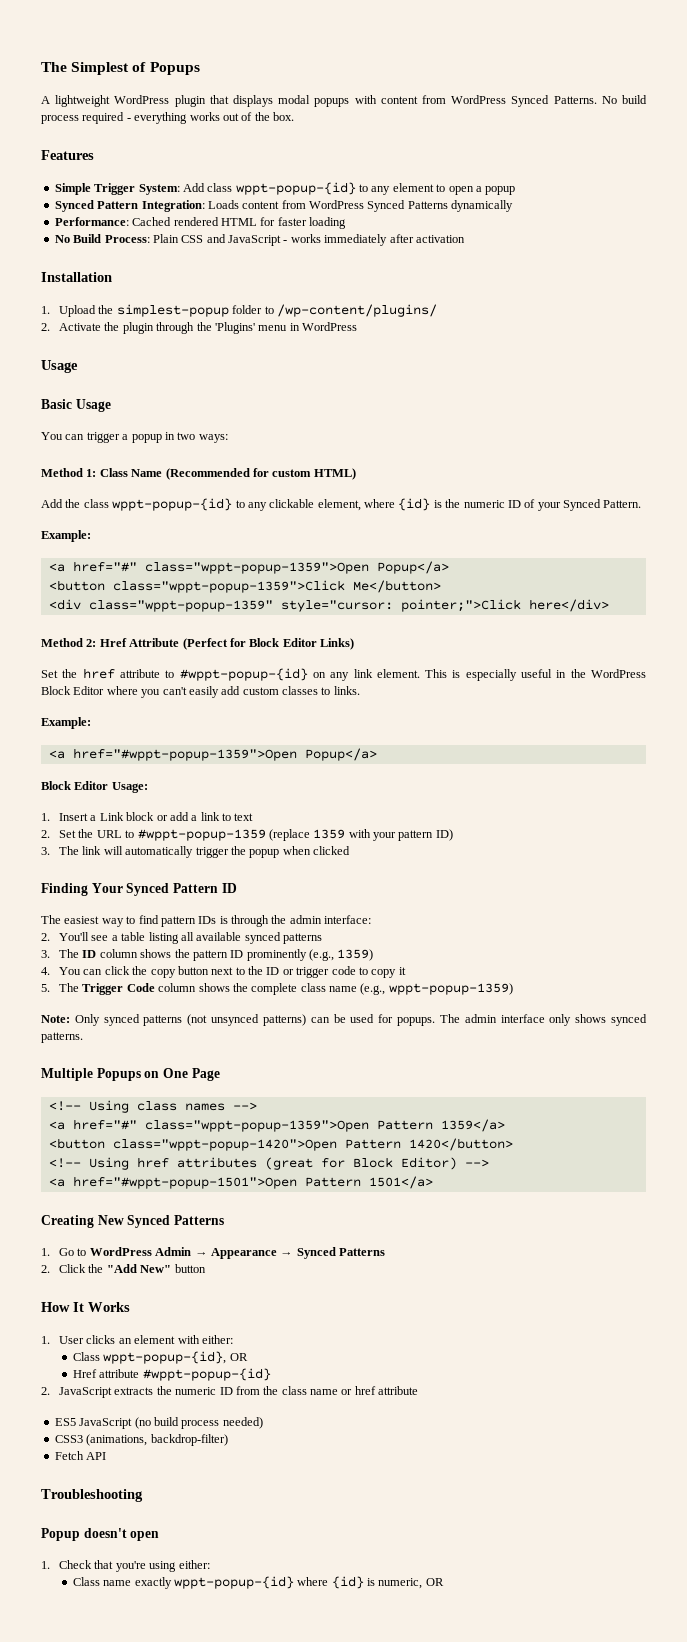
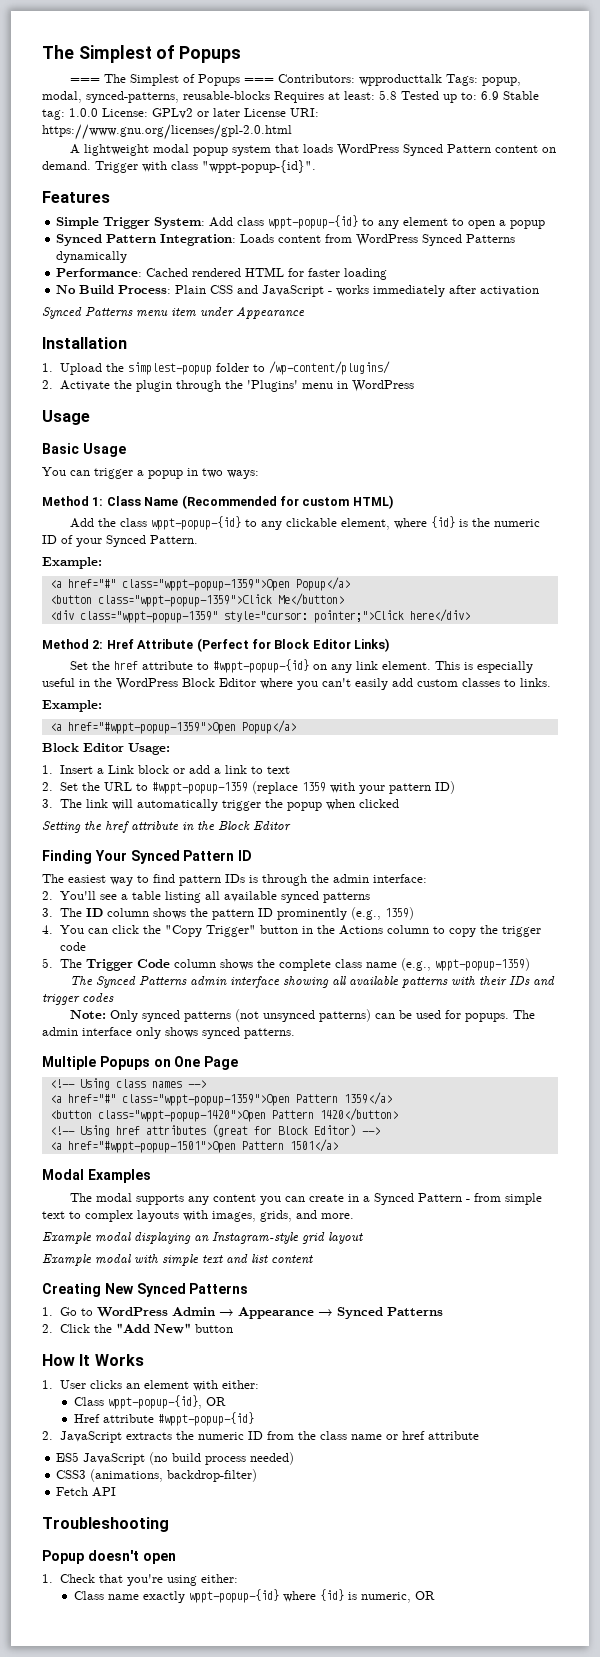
- A lightweight WordPress plugin that displays modal popups with content from WordPress Synced Patterns. No build process required - everything works out of the box.
+ === The Simplest of Popups === Contributors: wpproducttalk Tags: popup, modal, synced-patterns, reusable-blocks Requires at least: 5.8 Tested up to: 6.9 Stable tag: 1.0.0 License: GPLv2 or later License URI: https://www.gnu.org/licenses/gpl-2.0.html
+ A lightweight modal popup system that loads WordPress Synced Pattern content on demand. Trigger with class "wppt-popup-{id}".
+ Synced Patterns menu item under Appearance
+ Setting the href attribute in the Block Editor
- 4. You can click the copy button next to the ID or trigger code to copy it
+ 4. You can click the "Copy Trigger" button in the Actions column to copy the trigger code
+ The Synced Patterns admin interface showing all available patterns with their IDs and trigger codes
+ Modal Examples
+ The modal supports any content you can create in a Synced Pattern - from simple text to complex layouts with images, grids, and more.
+ Example modal displaying an Instagram-style grid layout
+ Example modal with simple text and list content

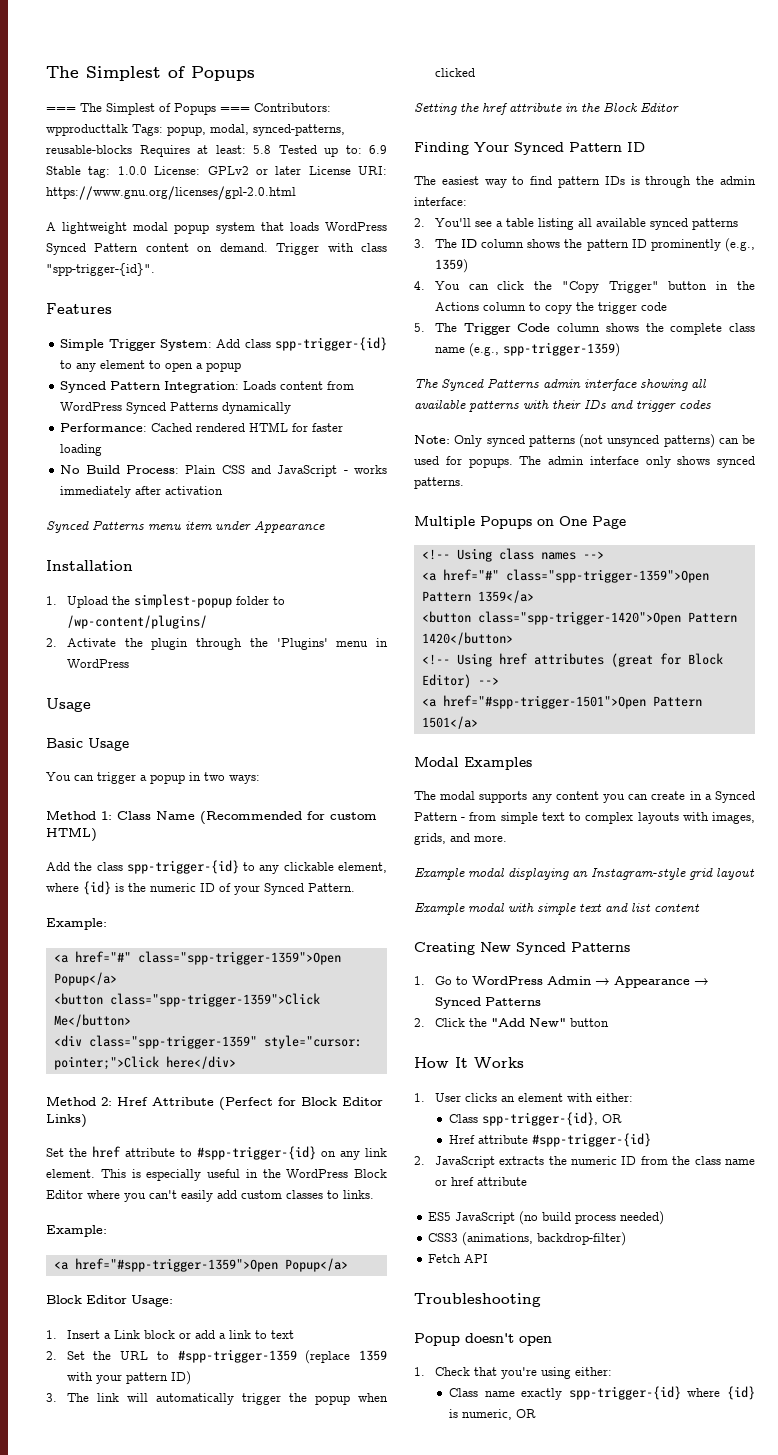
- Trigger with class "wppt-popup-{id}".
+ Trigger with class "spp-trigger-{id}".
- Simple Trigger System: Add class wppt-popup-{id} to any element to open a popup
+ Simple Trigger System: Add class spp-trigger-{id} to any element to open a popup
- Add the class wppt-popup-{id} to any clickable element, where {id} is the numeric ID of your Synced Pattern.
+ Add the class spp-trigger-{id} to any clickable element, where {id} is the numeric ID of your Synced Pattern.
- <a href="#" class="wppt-popup-1359">Open Popup</a>
+ <a href="#" class="spp-trigger-1359">Open Popup</a>
- <button class="wppt-popup-1359">Click Me</button>
+ <button class="spp-trigger-1359">Click Me</button>
- <div class="wppt-popup-1359" style="cursor: pointer;">Click here</div>
+ <div class="spp-trigger-1359" style="cursor: pointer;">Click here</div>
- Set the href attribute to #wppt-popup-{id} on any link element.
+ Set the href attribute to #spp-trigger-{id} on any link element.
- <a href="#wppt-popup-1359">Open Popup</a>
+ <a href="#spp-trigger-1359">Open Popup</a>
- 2. Set the URL to #wppt-popup-1359 (replace 1359 with your pattern ID)
+ 2. Set the URL to #spp-trigger-1359 (replace 1359 with your pattern ID)
- 5. The Trigger Code column shows the complete class name (e.g., wppt-popup-1359)
+ 5. The Trigger Code column shows the complete class name (e.g., spp-trigger-1359)
- <a href="#" class="wppt-popup-1359">Open Pattern 1359</a>
+ <a href="#" class="spp-trigger-1359">Open Pattern 1359</a>
- <button class="wppt-popup-1420">Open Pattern 1420</button>
+ <button class="spp-trigger-1420">Open Pattern 1420</button>
- <a href="#wppt-popup-1501">Open Pattern 1501</a>
+ <a href="#spp-trigger-1501">Open Pattern 1501</a>
- Class wppt-popup-{id}, OR
+ Class spp-trigger-{id}, OR
- Href attribute #wppt-popup-{id}
+ Href attribute #spp-trigger-{id}
- Class name exactly wppt-popup-{id} where {id} is numeric, OR
+ Class name exactly spp-trigger-{id} where {id} is numeric, OR

